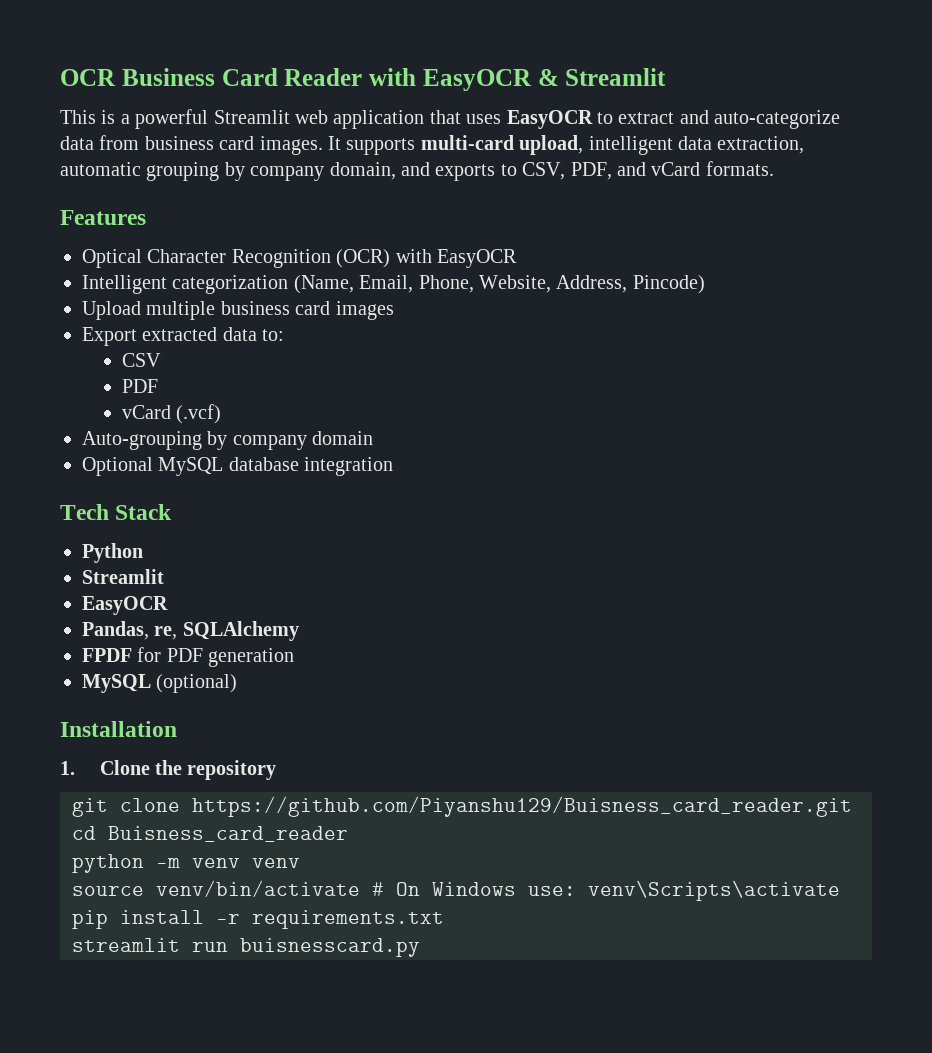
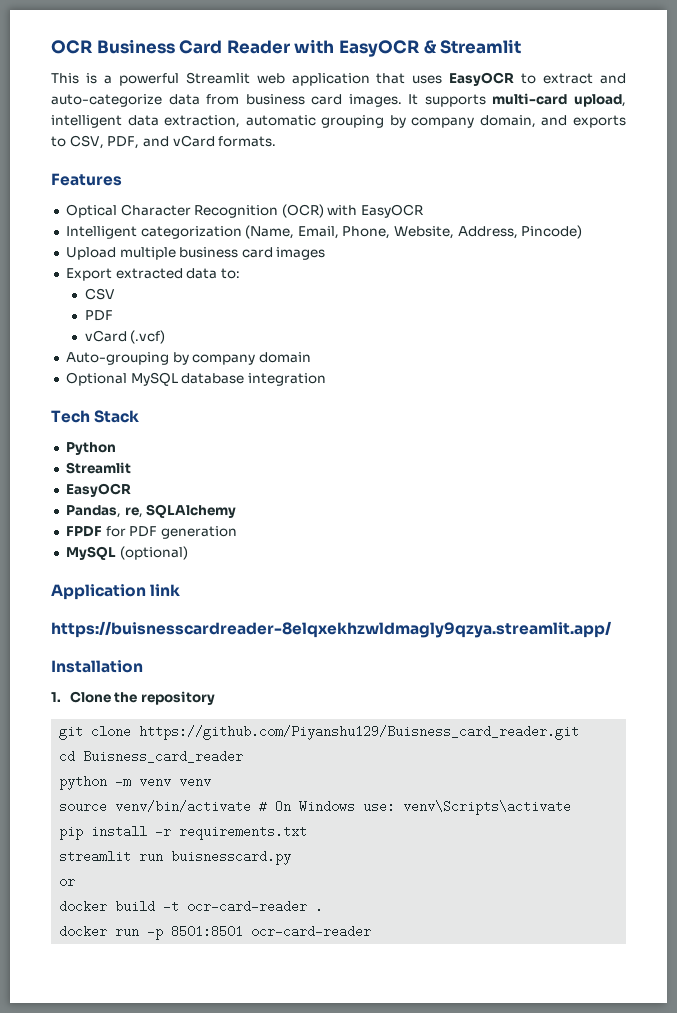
+ Application link
+ https://buisnesscardreader-8elqxekhzwldmagly9qzya.streamlit.app/
+ or
+ docker build -t ocr-card-reader .
+ docker run -p 8501:8501 ocr-card-reader

